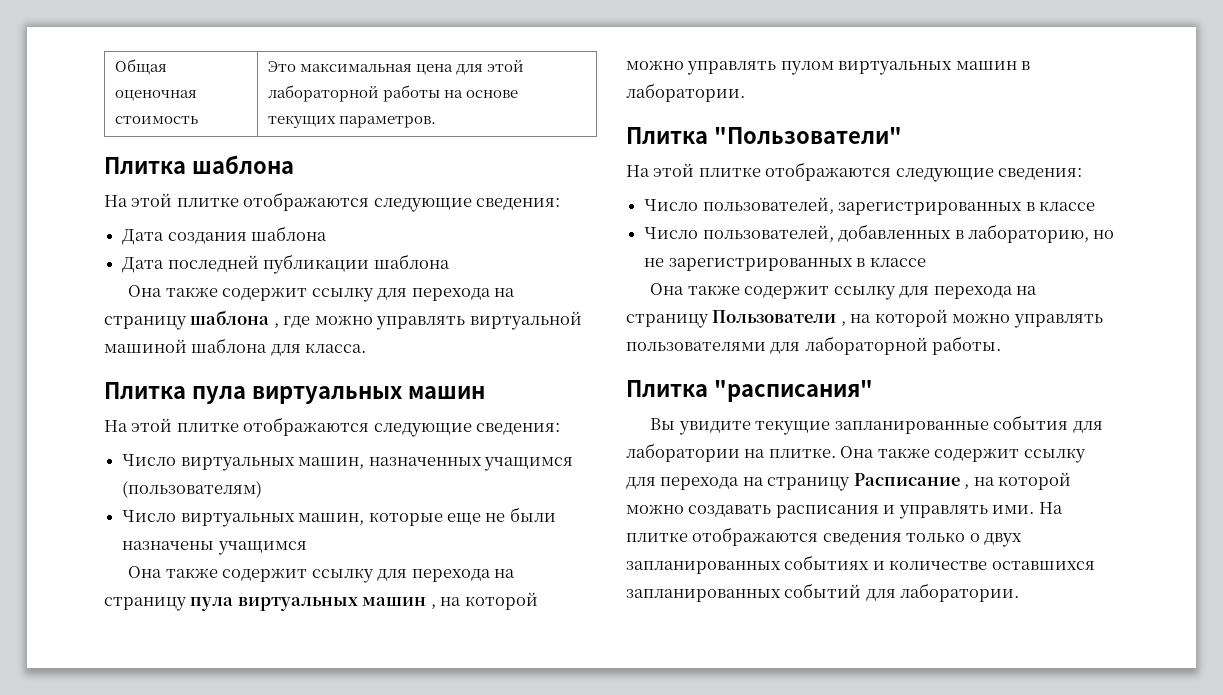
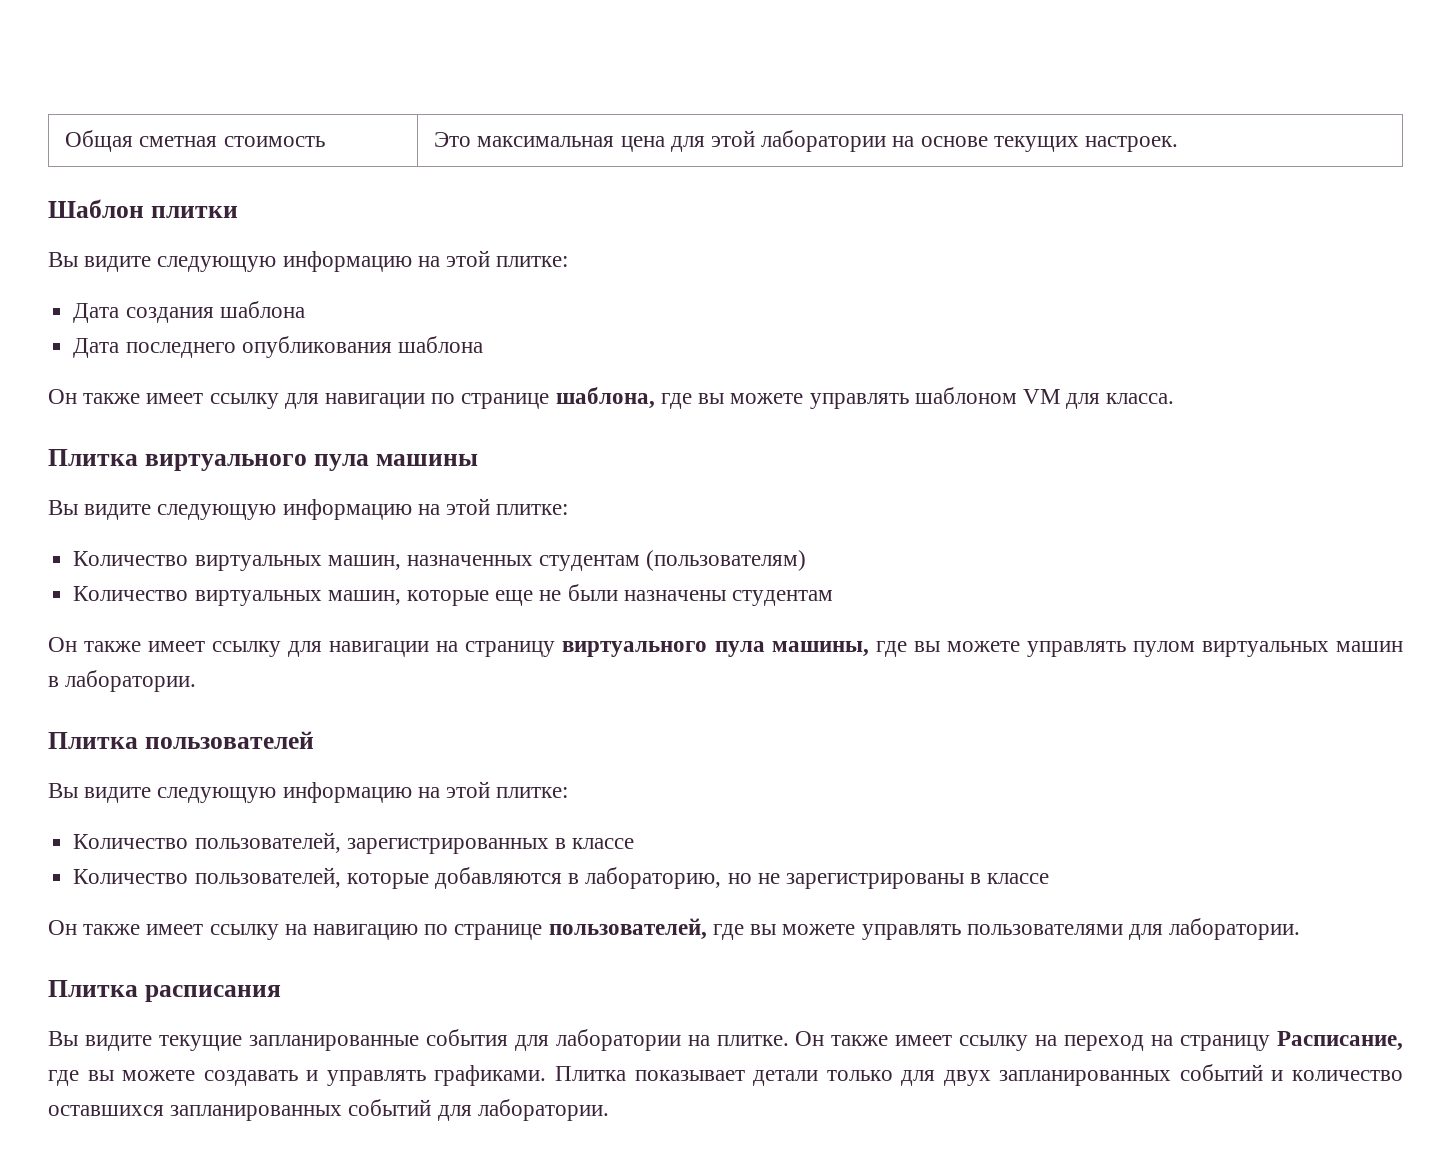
- Общая оценочная стоимость | Это максимальная цена для этой лабораторной работы на основе текущих параметров.
- Плитка шаблона
- На этой плитке отображаются следующие сведения:
+ Общая сметная стоимость | Это максимальная цена для этой лаборатории на основе текущих настроек.
+ Шаблон плитки
+ Вы видите следующую информацию на этой плитке:
- Дата последней публикации шаблона
- Она также содержит ссылку для перехода на страницу шаблона , где можно управлять виртуальной машиной шаблона для класса.
- Плитка пула виртуальных машин
- На этой плитке отображаются следующие сведения:
- Число виртуальных машин, назначенных учащимся (пользователям)
+ Дата последнего опубликования шаблона
+ Он также имеет ссылку для навигации по странице шаблона, где вы можете управлять шаблоном VM для класса.
+ Плитка виртуального пула машины
+ Вы видите следующую информацию на этой плитке:
+ Количество виртуальных машин, назначенных студентам (пользователям)
- Число виртуальных машин, которые еще не были назначены учащимся
- Она также содержит ссылку для перехода на страницу пула виртуальных машин , на которой можно управлять пулом виртуальных машин в лаборатории.
+ Количество виртуальных машин, которые еще не были назначены студентам
+ Он также имеет ссылку для навигации на страницу виртуального пула машины, где вы можете управлять пулом виртуальных машин в лаборатории.
- Плитка "Пользователи"
- На этой плитке отображаются следующие сведения:
- Число пользователей, зарегистрированных в классе
+ Плитка пользователей
+ Вы видите следующую информацию на этой плитке:
+ Количество пользователей, зарегистрированных в классе
- Число пользователей, добавленных в лабораторию, но не зарегистрированных в классе
- Она также содержит ссылку для перехода на страницу Пользователи , на которой можно управлять пользователями для лабораторной работы.
- Плитка "расписания"
- Вы увидите текущие запланированные события для лаборатории на плитке.
+ Количество пользователей, которые добавляются в лабораторию, но не зарегистрированы в классе
+ Он также имеет ссылку на навигацию по странице пользователей, где вы можете управлять пользователями для лаборатории.
+ Плитка расписания
+ Вы видите текущие запланированные события для лаборатории на плитке.
- Она также содержит ссылку для перехода на страницу Расписание , на которой можно создавать расписания и управлять ими. На плитке отображаются сведения только о двух запланированных событиях и количестве оставшихся запланированных событий для лаборатории.
+ Он также имеет ссылку на переход на страницу Расписание, где вы можете создавать и управлять графиками. Плитка показывает детали только для двух запланированных событий и количество оставшихся запланированных событий для лаборатории.

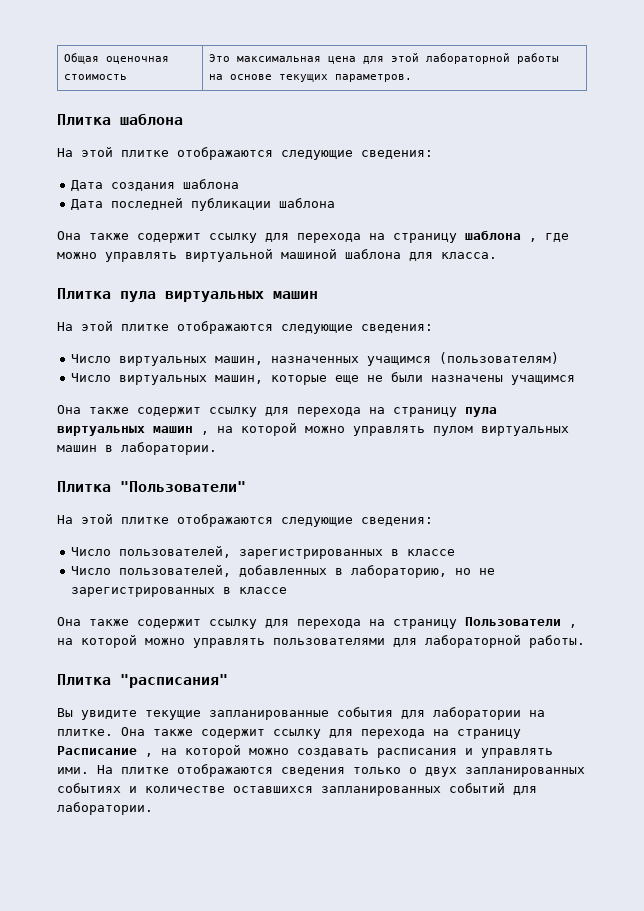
- Общая сметная стоимость | Это максимальная цена для этой лаборатории на основе текущих настроек.
- Шаблон плитки
- Вы видите следующую информацию на этой плитке:
+ Общая оценочная стоимость | Это максимальная цена для этой лабораторной работы на основе текущих параметров.
+ Плитка шаблона
+ На этой плитке отображаются следующие сведения:
- Дата последнего опубликования шаблона
- Он также имеет ссылку для навигации по странице шаблона, где вы можете управлять шаблоном VM для класса.
- Плитка виртуального пула машины
- Вы видите следующую информацию на этой плитке:
- Количество виртуальных машин, назначенных студентам (пользователям)
+ Дата последней публикации шаблона
+ Она также содержит ссылку для перехода на страницу шаблона , где можно управлять виртуальной машиной шаблона для класса.
+ Плитка пула виртуальных машин
+ На этой плитке отображаются следующие сведения:
+ Число виртуальных машин, назначенных учащимся (пользователям)
- Количество виртуальных машин, которые еще не были назначены студентам
- Он также имеет ссылку для навигации на страницу виртуального пула машины, где вы можете управлять пулом виртуальных машин в лаборатории.
+ Число виртуальных машин, которые еще не были назначены учащимся
+ Она также содержит ссылку для перехода на страницу пула виртуальных машин , на которой можно управлять пулом виртуальных машин в лаборатории.
- Плитка пользователей
- Вы видите следующую информацию на этой плитке:
- Количество пользователей, зарегистрированных в классе
+ Плитка "Пользователи"
+ На этой плитке отображаются следующие сведения:
+ Число пользователей, зарегистрированных в классе
- Количество пользователей, которые добавляются в лабораторию, но не зарегистрированы в классе
- Он также имеет ссылку на навигацию по странице пользователей, где вы можете управлять пользователями для лаборатории.
- Плитка расписания
- Вы видите текущие запланированные события для лаборатории на плитке.
+ Число пользователей, добавленных в лабораторию, но не зарегистрированных в классе
+ Она также содержит ссылку для перехода на страницу Пользователи , на которой можно управлять пользователями для лабораторной работы.
+ Плитка "расписания"
+ Вы увидите текущие запланированные события для лаборатории на плитке.
- Он также имеет ссылку на переход на страницу Расписание, где вы можете создавать и управлять графиками. Плитка показывает детали только для двух запланированных событий и количество оставшихся запланированных событий для лаборатории.
+ Она также содержит ссылку для перехода на страницу Расписание , на которой можно создавать расписания и управлять ими. На плитке отображаются сведения только о двух запланированных событиях и количестве оставшихся запланированных событий для лаборатории.

